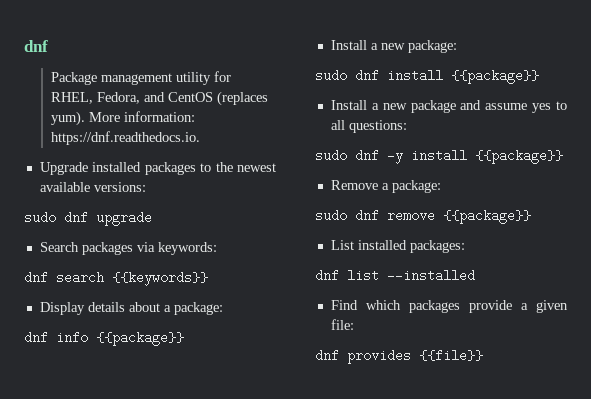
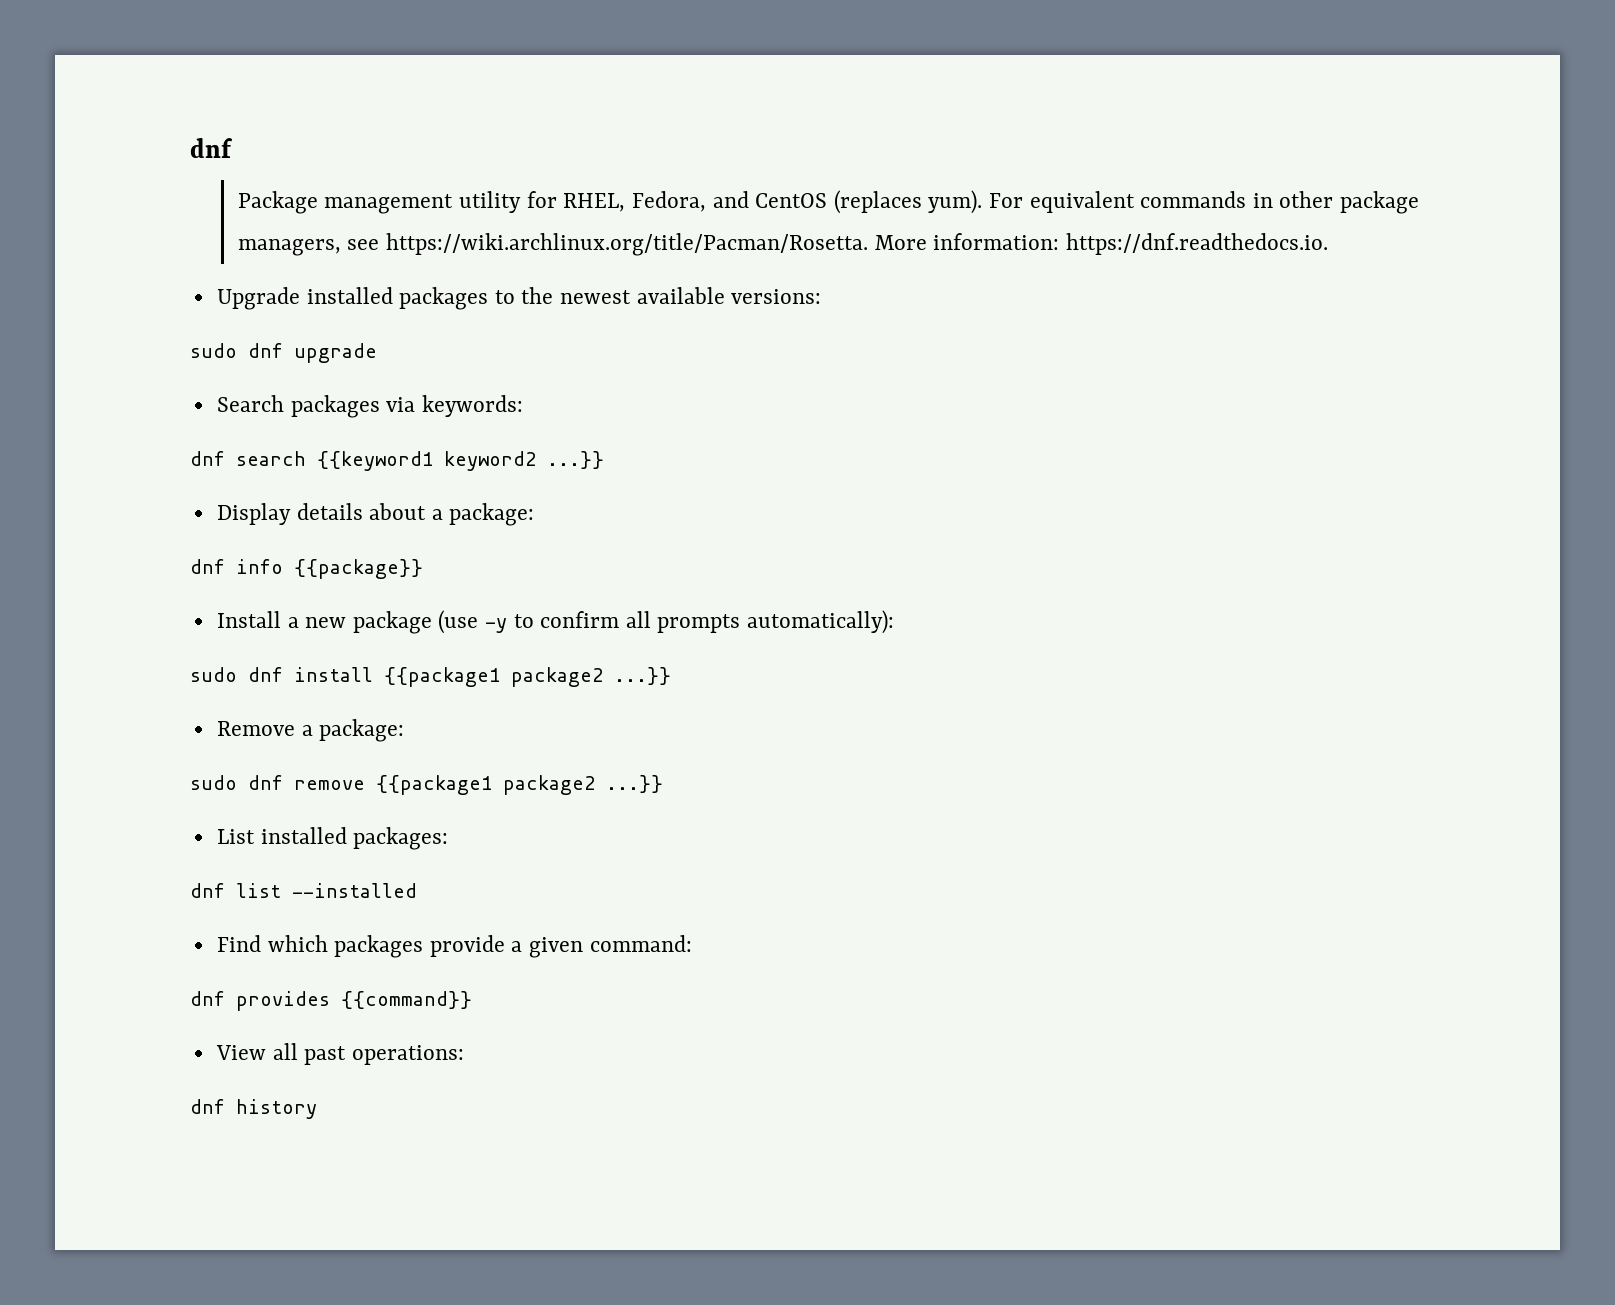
- More information: https://dnf.readthedocs.io.
+ For equivalent commands in other package managers, see https://wiki.archlinux.org/title/Pacman/Rosetta. More information: https://dnf.readthedocs.io.
- dnf search {{keywords}}
+ dnf search {{keyword1 keyword2 ...}}
- Install a new package:
- sudo dnf install {{package}}
- Install a new package and assume yes to all questions:
- sudo dnf -y install {{package}}
+ Install a new package (use -y to confirm all prompts automatically):
+ sudo dnf install {{package1 package2 ...}}
- sudo dnf remove {{package}}
+ sudo dnf remove {{package1 package2 ...}}
- Find which packages provide a given file:
+ Find which packages provide a given command:
- dnf provides {{file}}
+ dnf provides {{command}}
+ View all past operations:
+ dnf history

